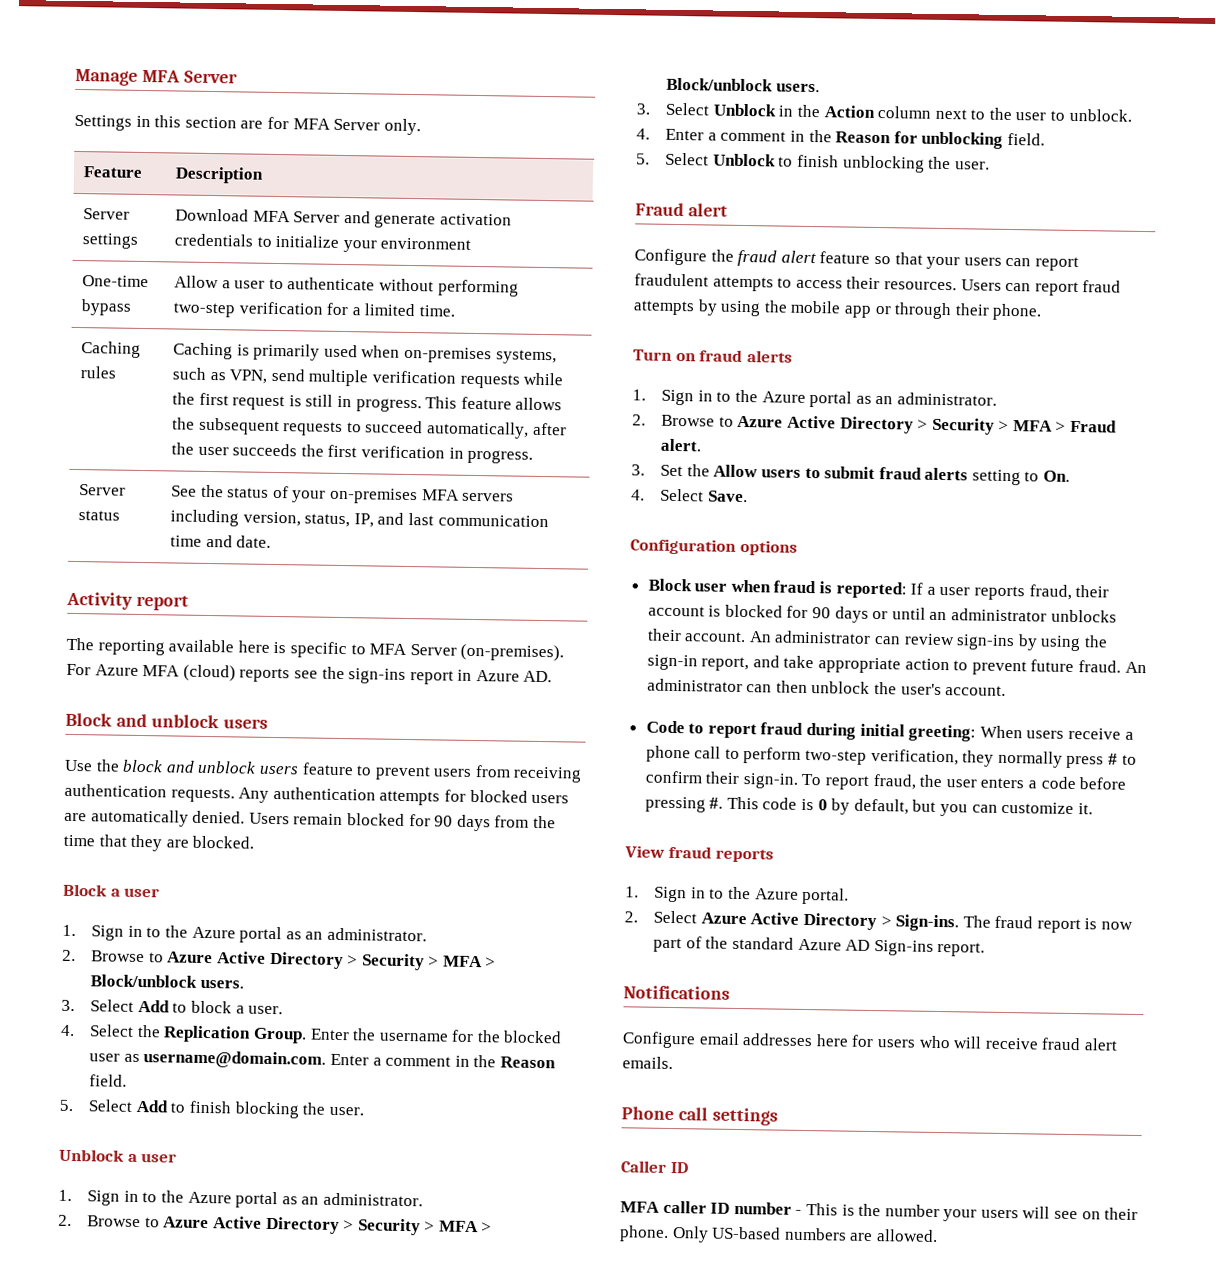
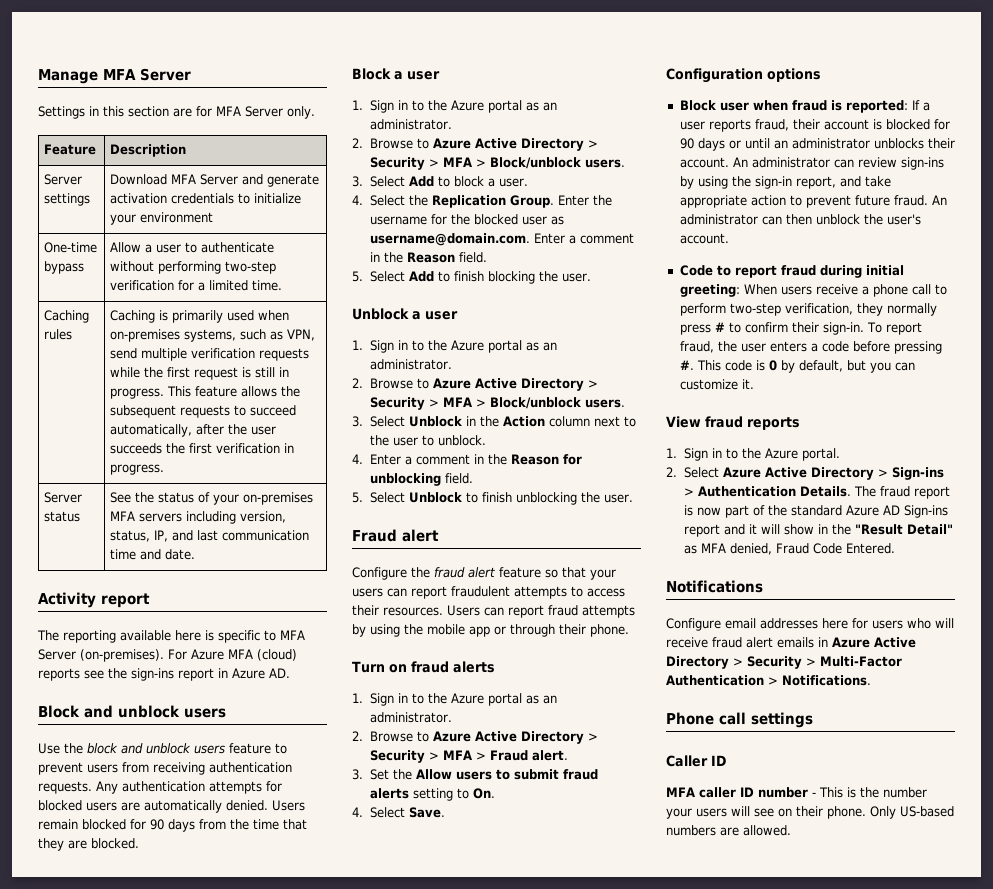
- 2. Select Azure Active Directory > Sign-ins.
+ 2. Select Azure Active Directory > Sign-ins > Authentication Details.
- The fraud report is now part of the standard Azure AD Sign-ins report.
+ The fraud report is now part of the standard Azure AD Sign-ins report and it will show in the "Result Detail" as MFA denied, Fraud Code Entered.
- Configure email addresses here for users who will receive fraud alert emails.
+ Configure email addresses here for users who will receive fraud alert emails in Azure Active Directory > Security > Multi-Factor Authentication > Notifications.

